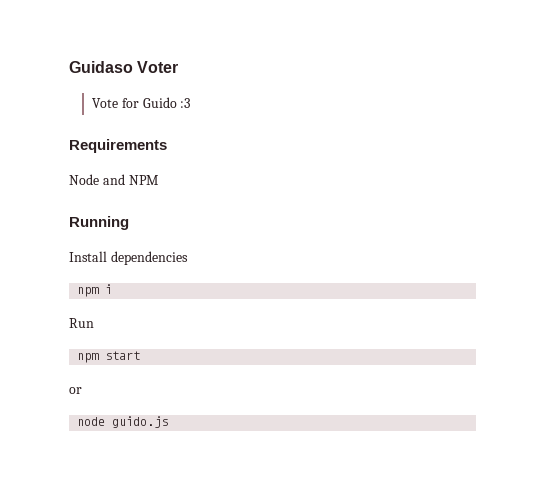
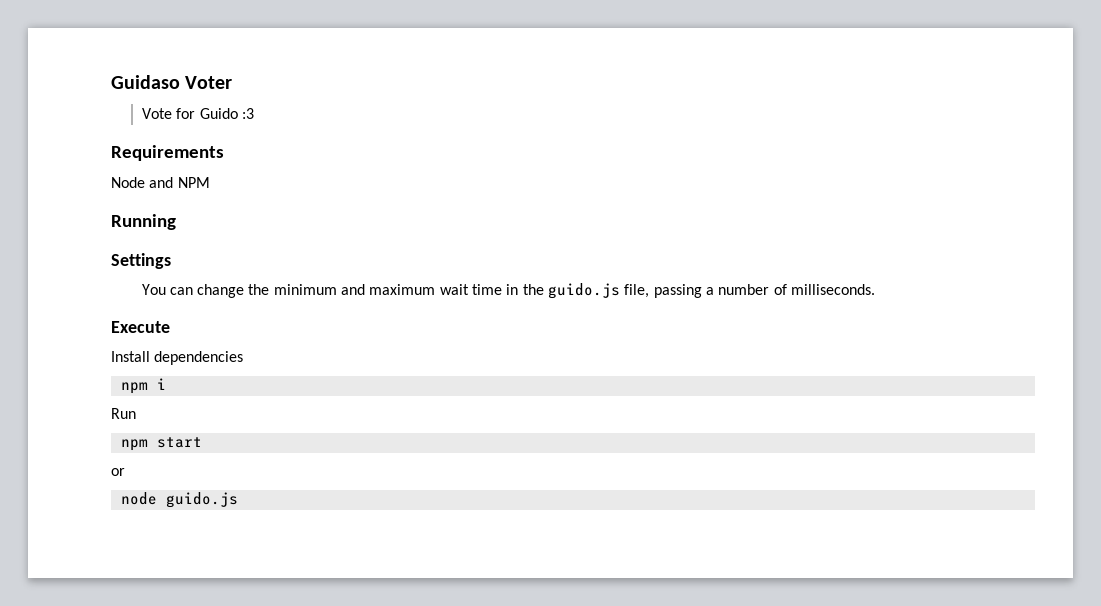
+ Settings
+ You can change the minimum and maximum wait time in the guido.js file, passing a number of milliseconds.
+ Execute

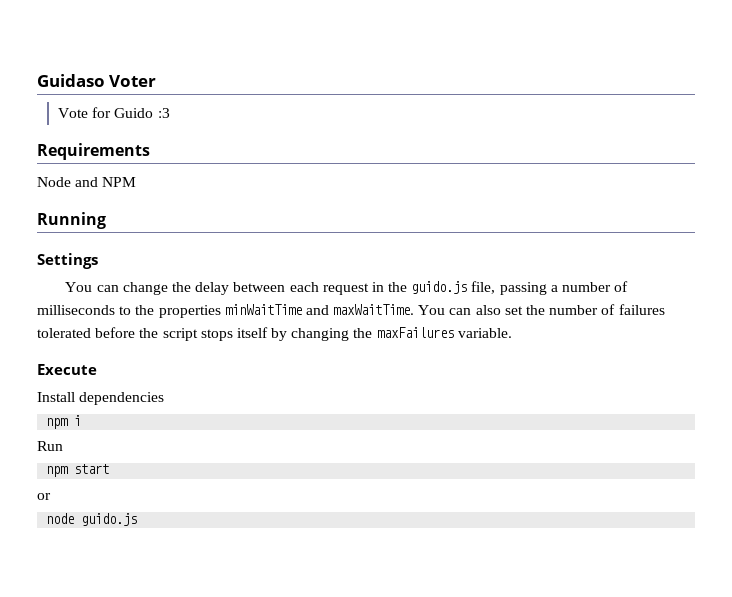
- You can change the minimum and maximum wait time in the guido.js file, passing a number of milliseconds.
+ You can change the delay between each request in the guido.js file, passing a number of milliseconds to the properties minWaitTime and maxWaitTime. You can also set the number of failures tolerated before the script stops itself by changing the maxFailures variable.

